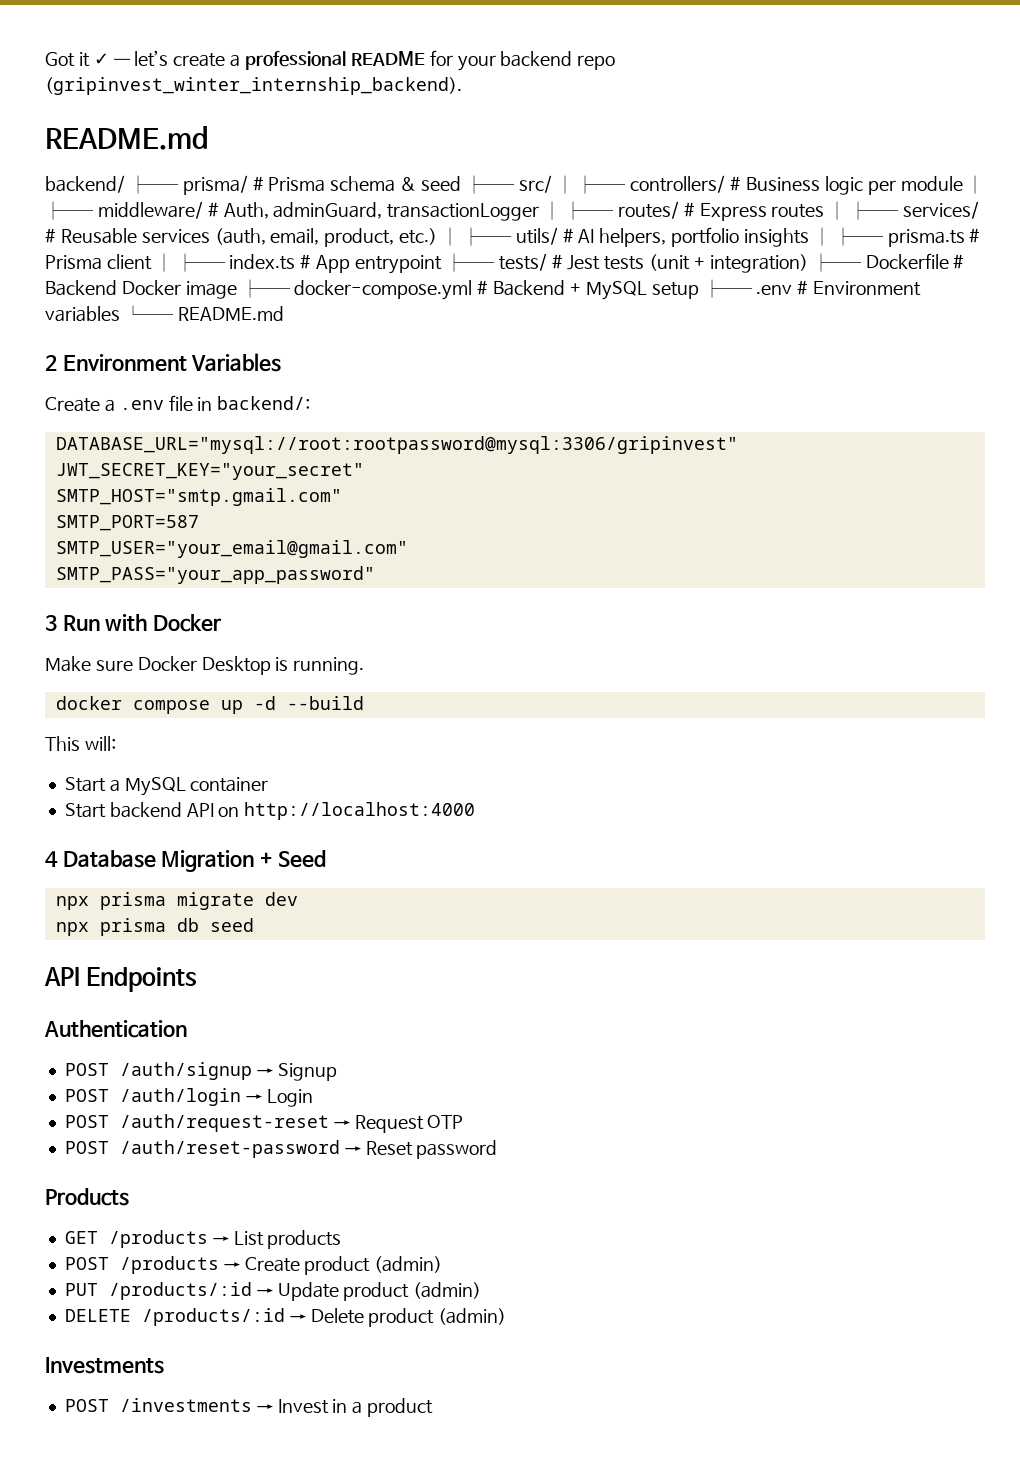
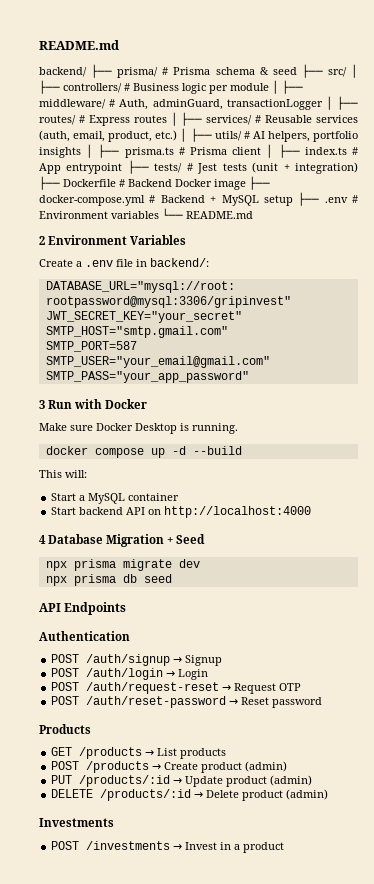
- Got it ✓ — let’s create a professional README for your backend repo (gripinvest_winter_internship_backend).

